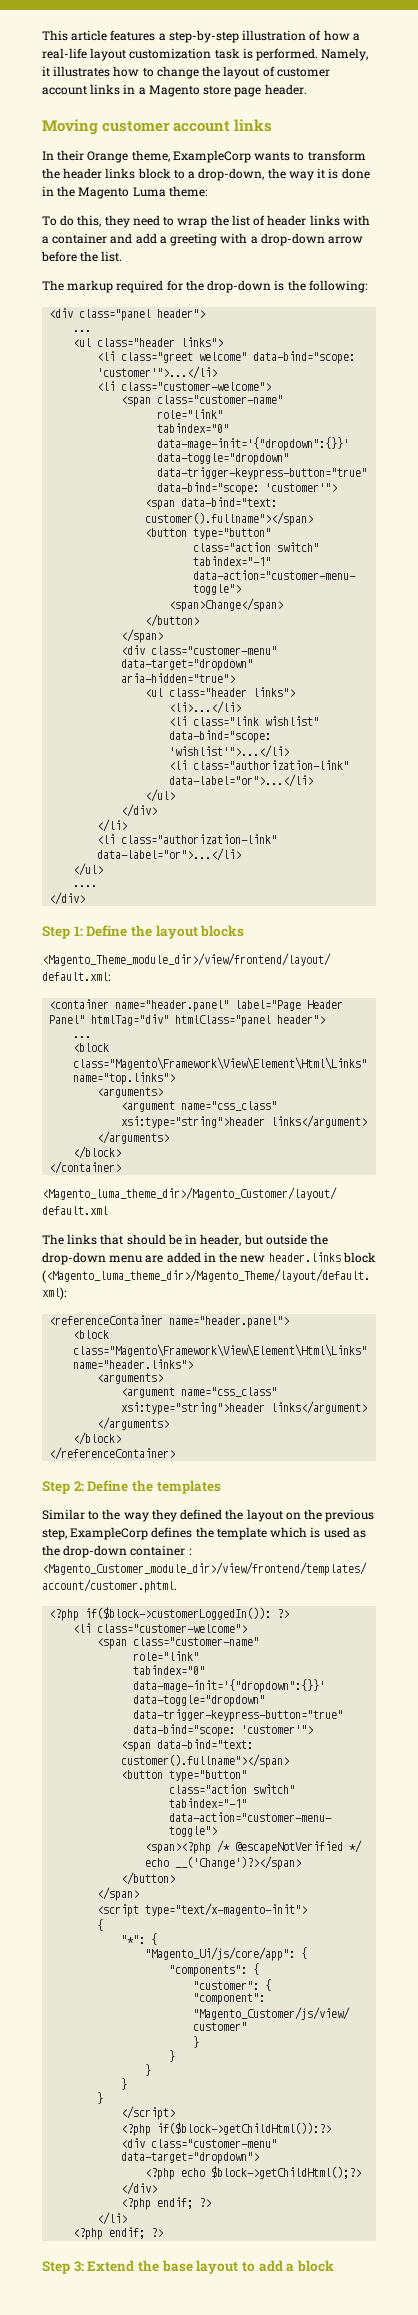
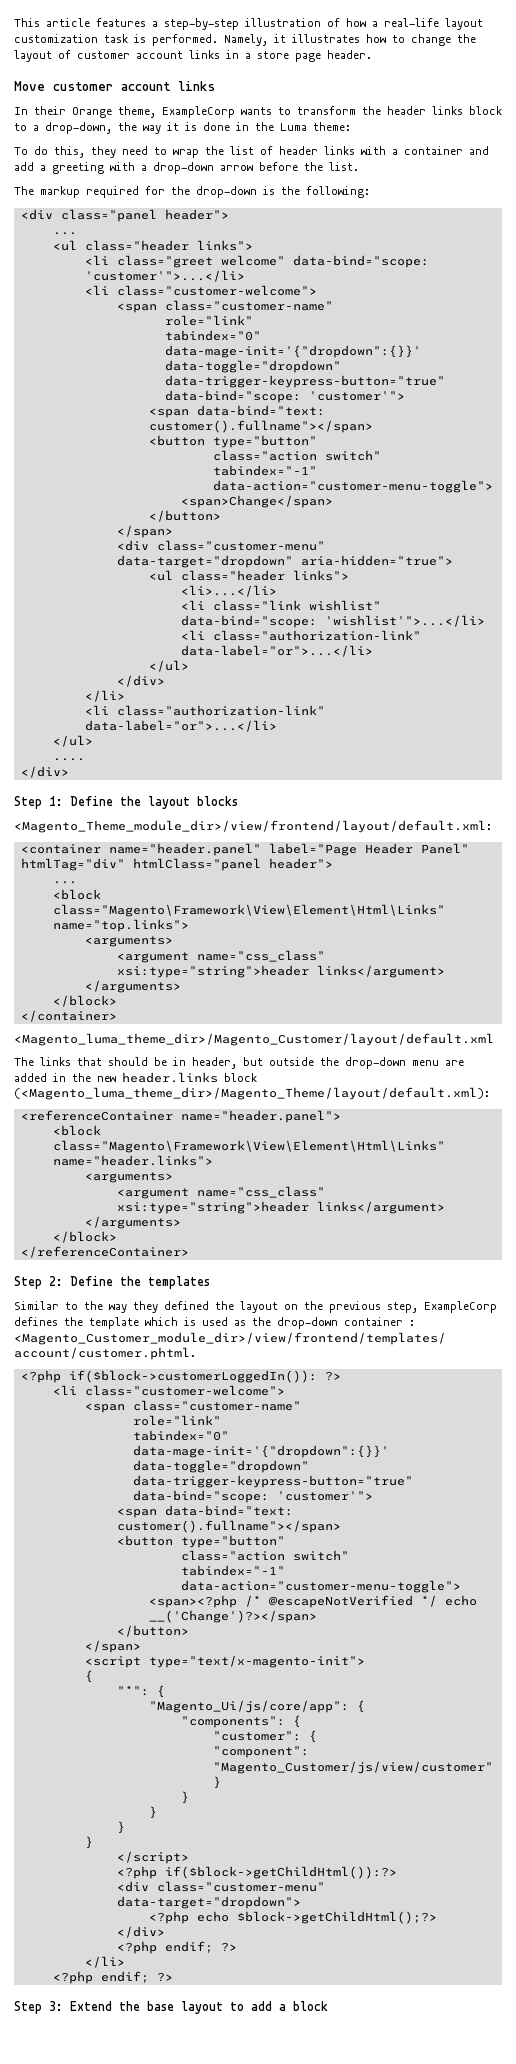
- Namely, it illustrates how to change the layout of customer account links in a Magento store page header.
+ Namely, it illustrates how to change the layout of customer account links in a store page header.
- Moving customer account links
+ Move customer account links
- In their Orange theme, ExampleCorp wants to transform the header links block to a drop-down, the way it is done in the Magento Luma theme:
+ In their Orange theme, ExampleCorp wants to transform the header links block to a drop-down, the way it is done in the Luma theme:

